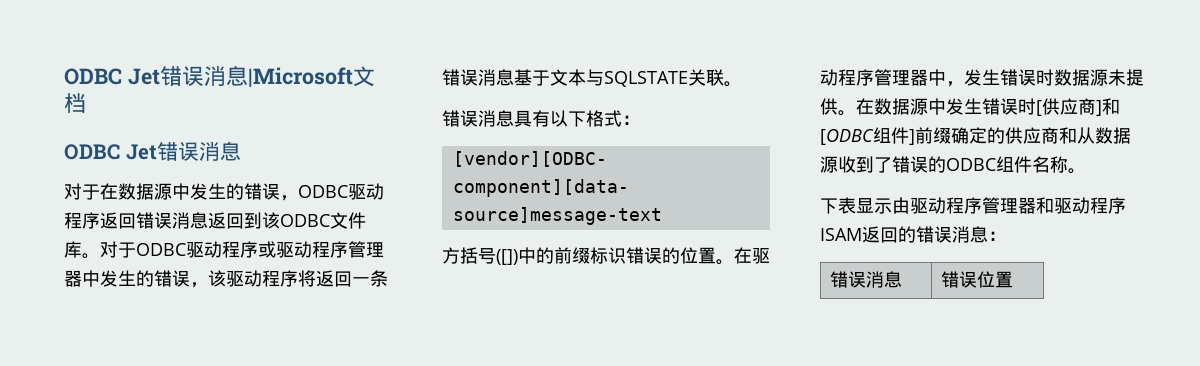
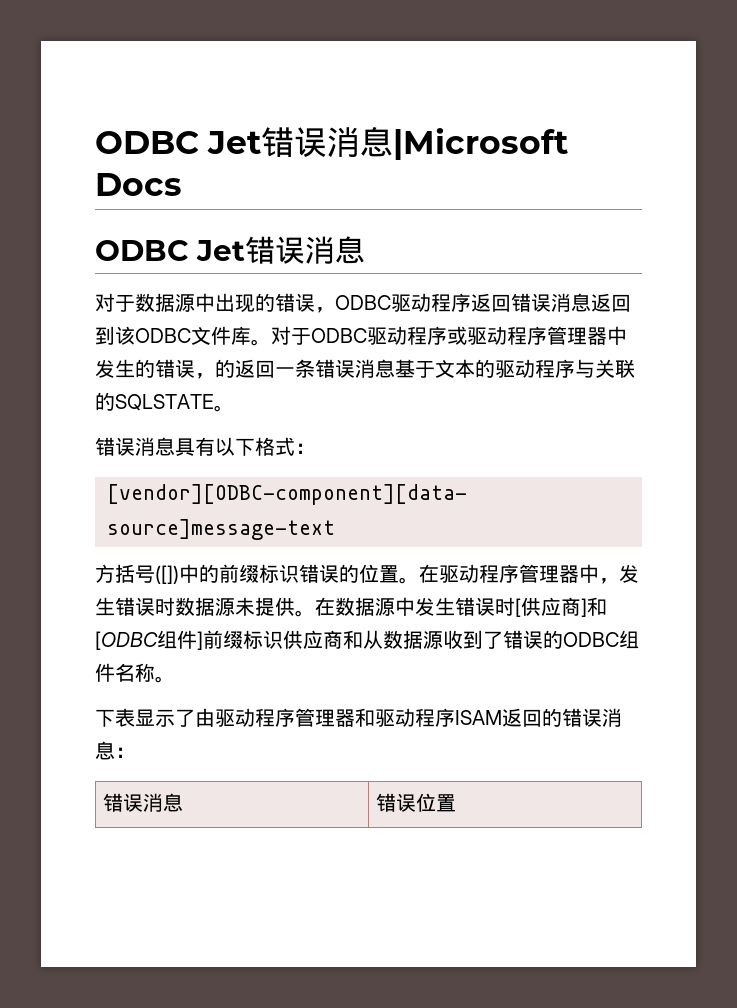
- ODBC Jet错误消息|Microsoft文档
+ ODBC Jet错误消息|Microsoft Docs
- 对于在数据源中发生的错误，ODBC驱动程序返回错误消息返回到该ODBC文件库。
+ 对于数据源中出现的错误，ODBC驱动程序返回错误消息返回到该ODBC文件库。
- 对于ODBC驱动程序或驱动程序管理器中发生的错误，该驱动程序将返回一条错误消息基于文本与SQLSTATE关联。
+ 对于ODBC驱动程序或驱动程序管理器中发生的错误，的返回一条错误消息基于文本的驱动程序与关联的SQLSTATE。
- 在数据源中发生错误时[供应商]和[ODBC组件]前缀确定的供应商和从数据源收到了错误的ODBC组件名称。
+ 在数据源中发生错误时[供应商]和[ODBC组件]前缀标识供应商和从数据源收到了错误的ODBC组件名称。
- 下表显示由驱动程序管理器和驱动程序ISAM返回的错误消息：
+ 下表显示了由驱动程序管理器和驱动程序ISAM返回的错误消息：

